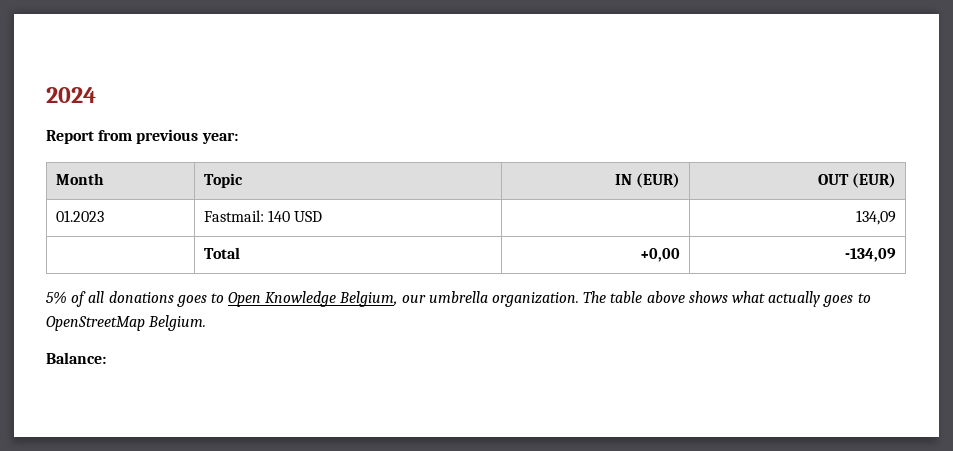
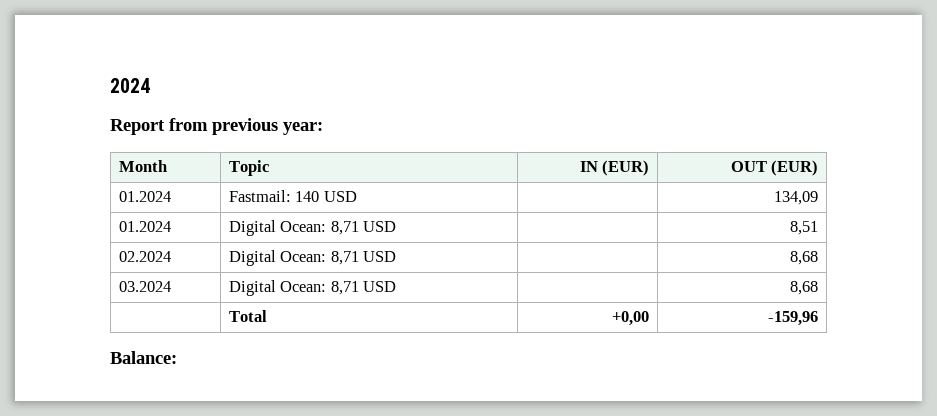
- 01.2023 | Fastmail: 140 USD | | 134,09
+ 01.2024 | Fastmail: 140 USD | | 134,09
- | Total | +0,00 | -134,09
- 5% of all donations goes to Open Knowledge Belgium, our umbrella organization. The table above shows what actually goes to OpenStreetMap Belgium.
+ 01.2024 | Digital Ocean: 8,71 USD | | 8,51
+ 02.2024 | Digital Ocean: 8,71 USD | | 8,68
+ 03.2024 | Digital Ocean: 8,71 USD | | 8,68
+ | Total | +0,00 | -159,96

